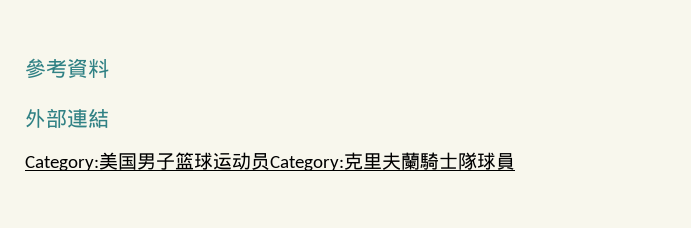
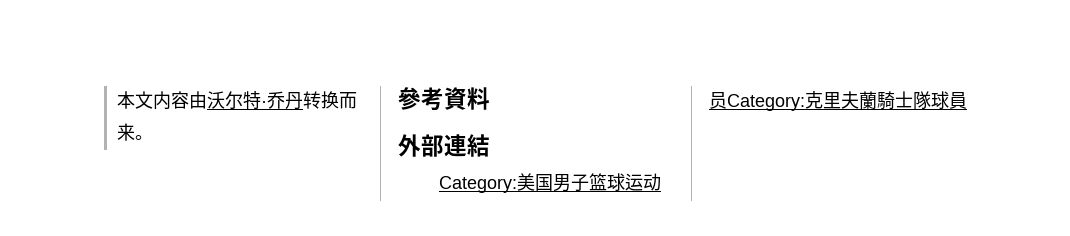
+ 本文内容由沃尔特·乔丹转换而来。

